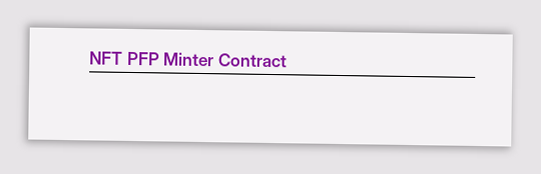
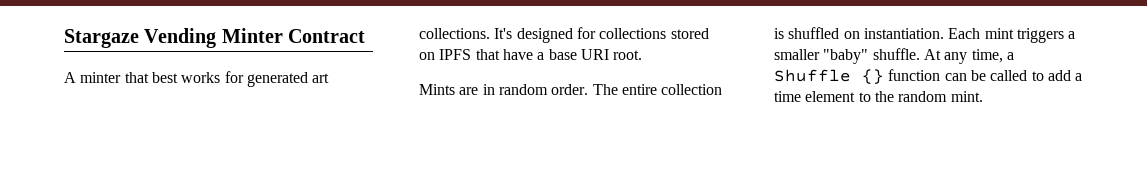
- NFT PFP Minter Contract
+ Stargaze Vending Minter Contract
+ A minter that best works for generated art collections. It's designed for collections stored on IPFS that have a base URI root.
+ Mints are in random order. The entire collection is shuffled on instantiation. Each mint triggers a smaller "baby" shuffle. At any time, a Shuffle {} function can be called to add a time element to the random mint.

